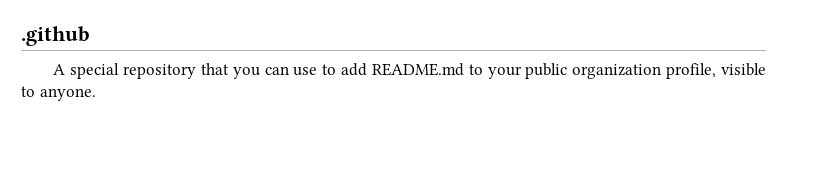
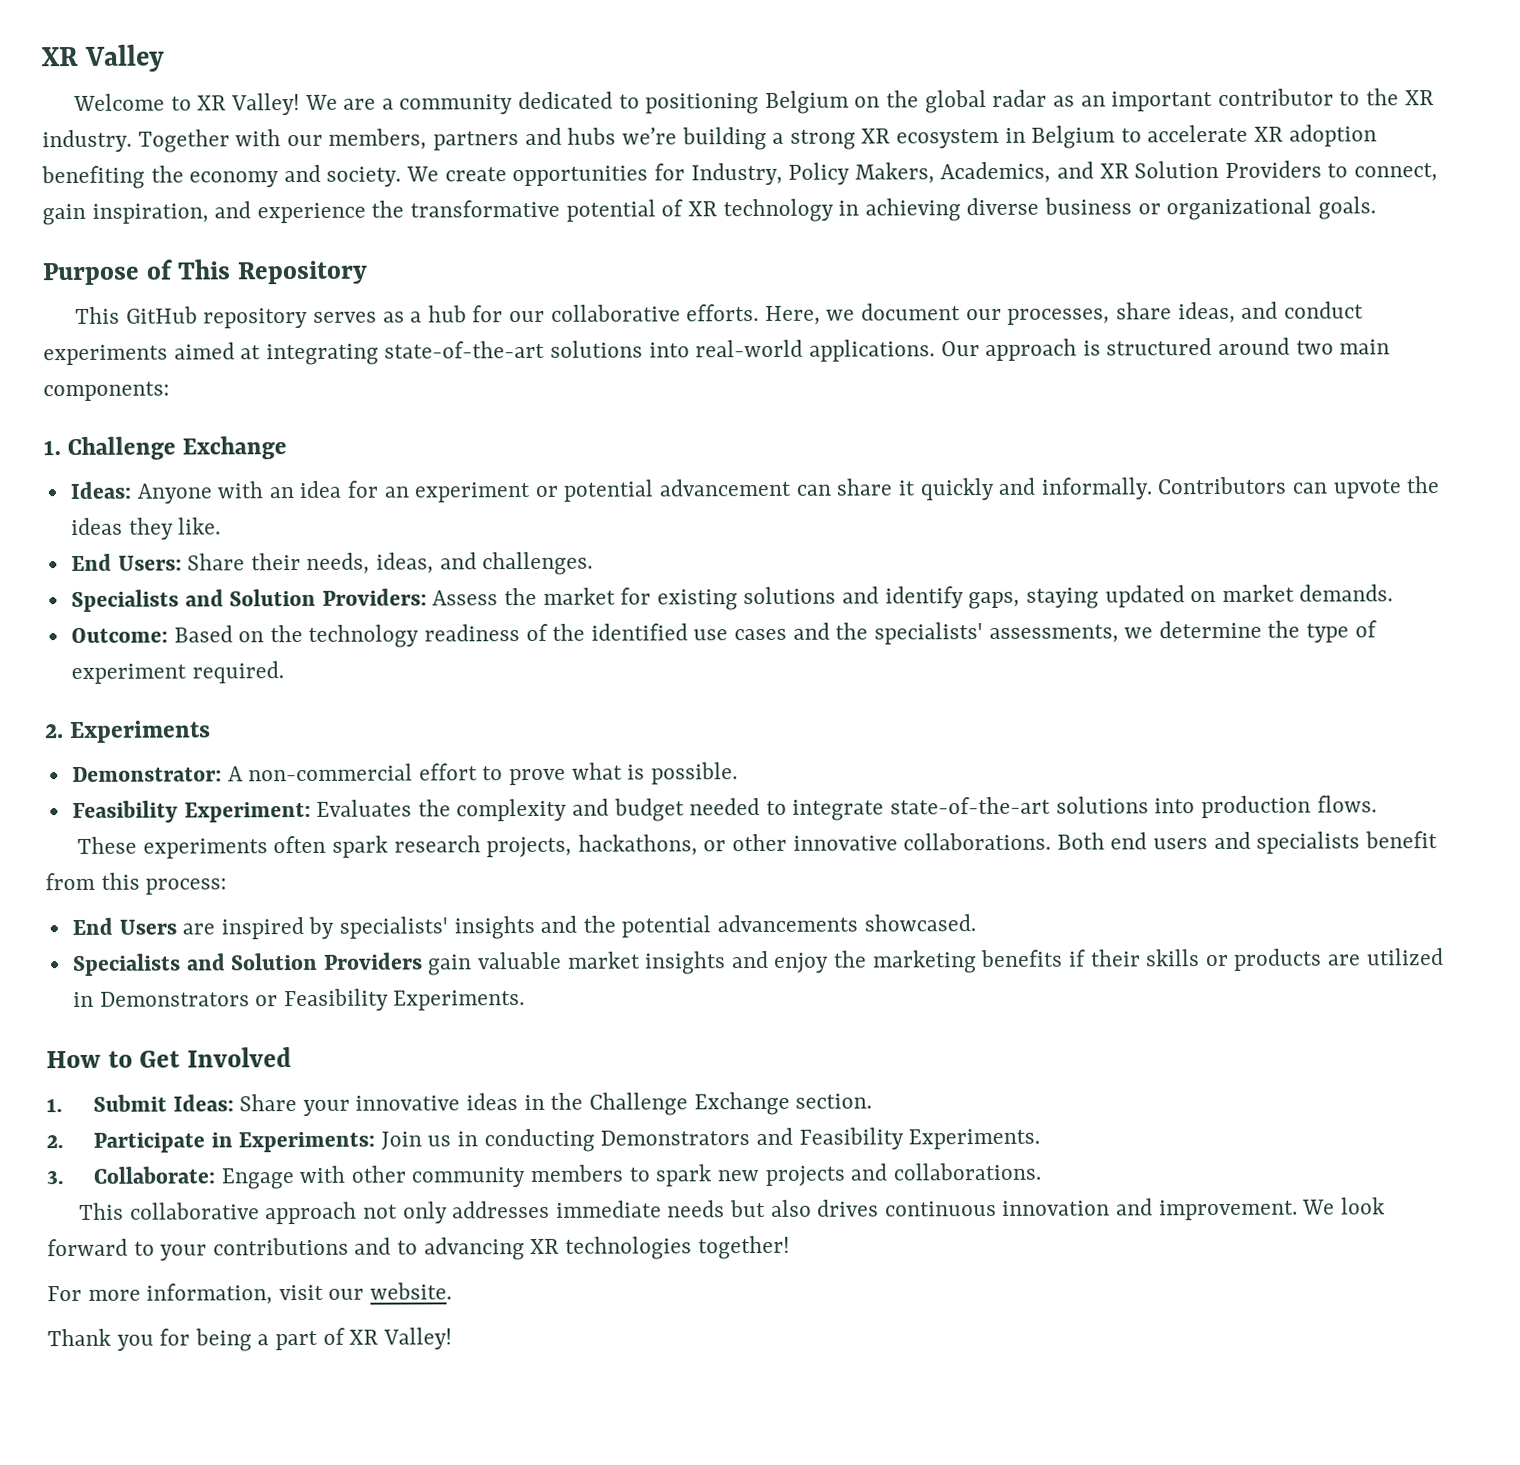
- .github
- A special repository that you can use to add README.md to your public organization profile, visible to anyone.
+ XR Valley
+ Welcome to XR Valley! We are a community dedicated to positioning Belgium on the global radar as an important contributor to the XR industry. Together with our members, partners and hubs we’re building a strong XR ecosystem in Belgium to accelerate XR adoption benefiting the economy and society. We create opportunities for Industry, Policy Makers, Academics, and XR Solution Providers to connect, gain inspiration, and experience the transformative potential of XR technology in achieving diverse business or organizational goals.
+ Purpose of This Repository
+ This GitHub repository serves as a hub for our collaborative efforts. Here, we document our processes, share ideas, and conduct experiments aimed at integrating state-of-the-art solutions into real-world applications. Our approach is structured around two main components:
+ 1. Challenge Exchange
+ Ideas: Anyone with an idea for an experiment or potential advancement can share it quickly and informally. Contributors can upvote the ideas they like.
+ End Users: Share their needs, ideas, and challenges.
+ Specialists and Solution Providers: Assess the market for existing solutions and identify gaps, staying updated on market demands.
+ Outcome: Based on the technology readiness of the identified use cases and the specialists' assessments, we determine the type of experiment required.
+ 2. Experiments
+ Demonstrator: A non-commercial effort to prove what is possible.
+ Feasibility Experiment: Evaluates the complexity and budget needed to integrate state-of-the-art solutions into production flows.
+ These experiments often spark research projects, hackathons, or other innovative collaborations. Both end users and specialists benefit from this process:
+ End Users are inspired by specialists' insights and the potential advancements showcased.
+ Specialists and Solution Providers gain valuable market insights and enjoy the marketing benefits if their skills or products are utilized in Demonstrators or Feasibility Experiments.
+ How to Get Involved
+ 1. Submit Ideas: Share your innovative ideas in the Challenge Exchange section.
+ 2. Participate in Experiments: Join us in conducting Demonstrators and Feasibility Experiments.
+ 3. Collaborate: Engage with other community members to spark new projects and collaborations.
+ This collaborative approach not only addresses immediate needs but also drives continuous innovation and improvement. We look forward to your contributions and to advancing XR technologies together!
+ For more information, visit our website.
+ Thank you for being a part of XR Valley!

